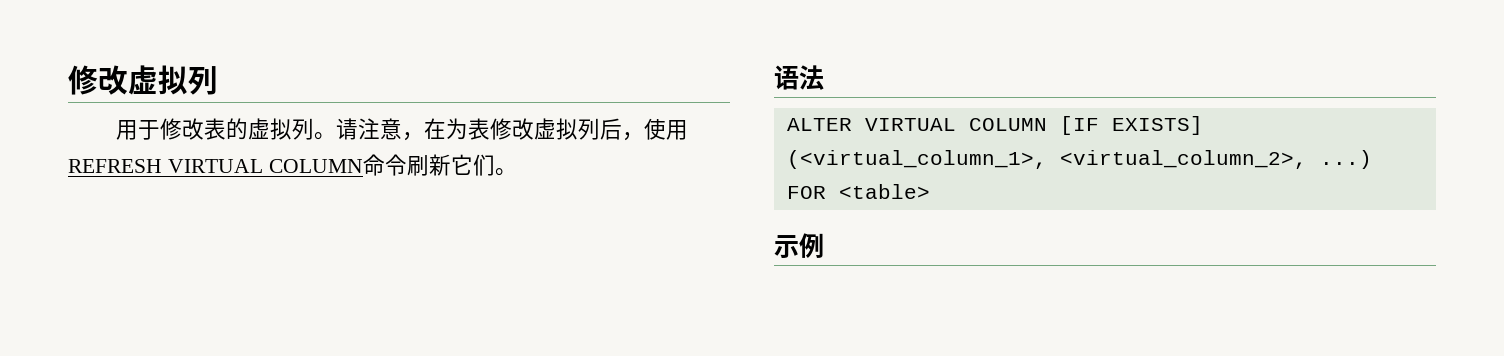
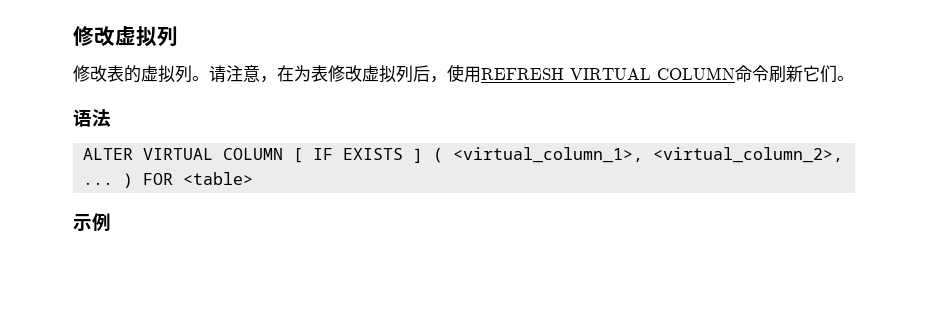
- 用于修改表的虚拟列。
+ 修改表的虚拟列。
- ALTER VIRTUAL COLUMN [IF EXISTS] (<virtual_column_1>, <virtual_column_2>, ...) FOR <table>
+ ALTER VIRTUAL COLUMN [ IF EXISTS ] ( <virtual_column_1>, <virtual_column_2>, ... ) FOR <table>

